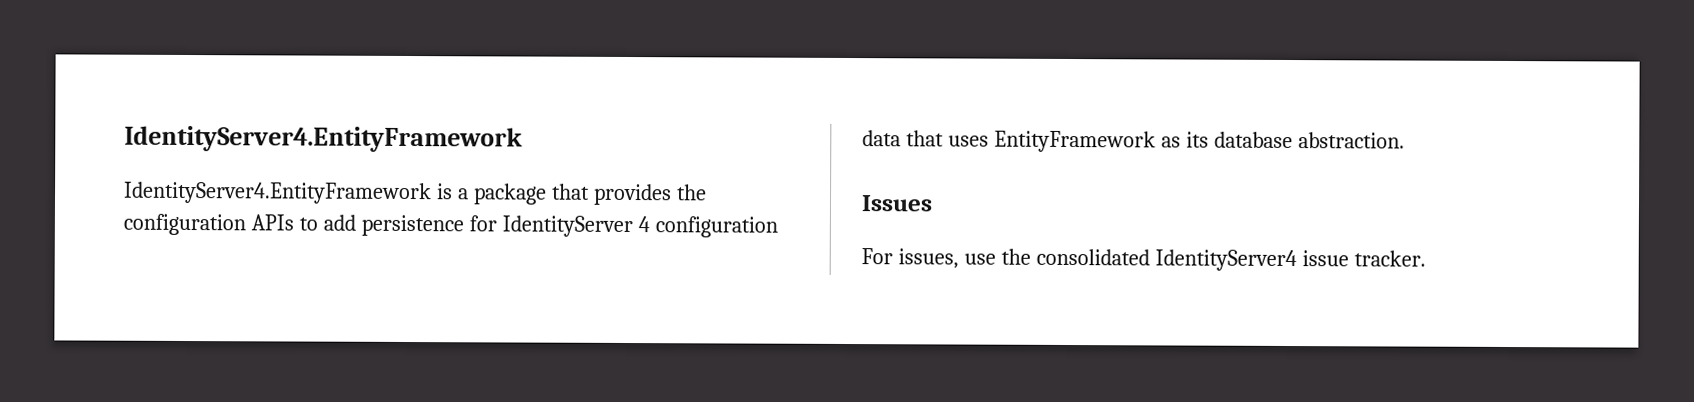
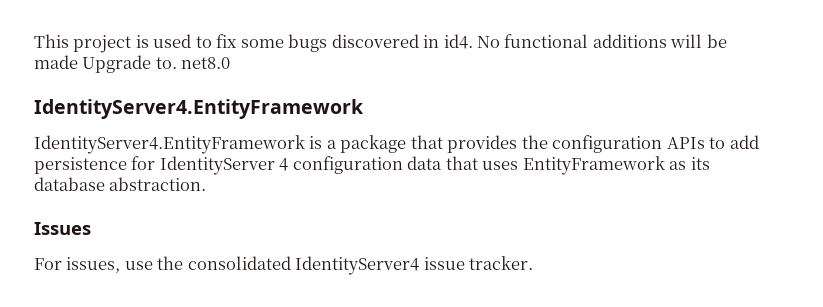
+ This project is used to fix some bugs discovered in id4. No functional additions will be made Upgrade to. net8.0

